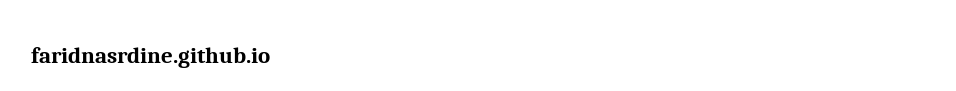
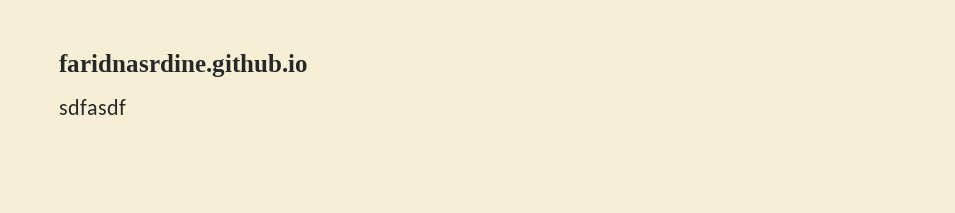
+ sdfasdf

